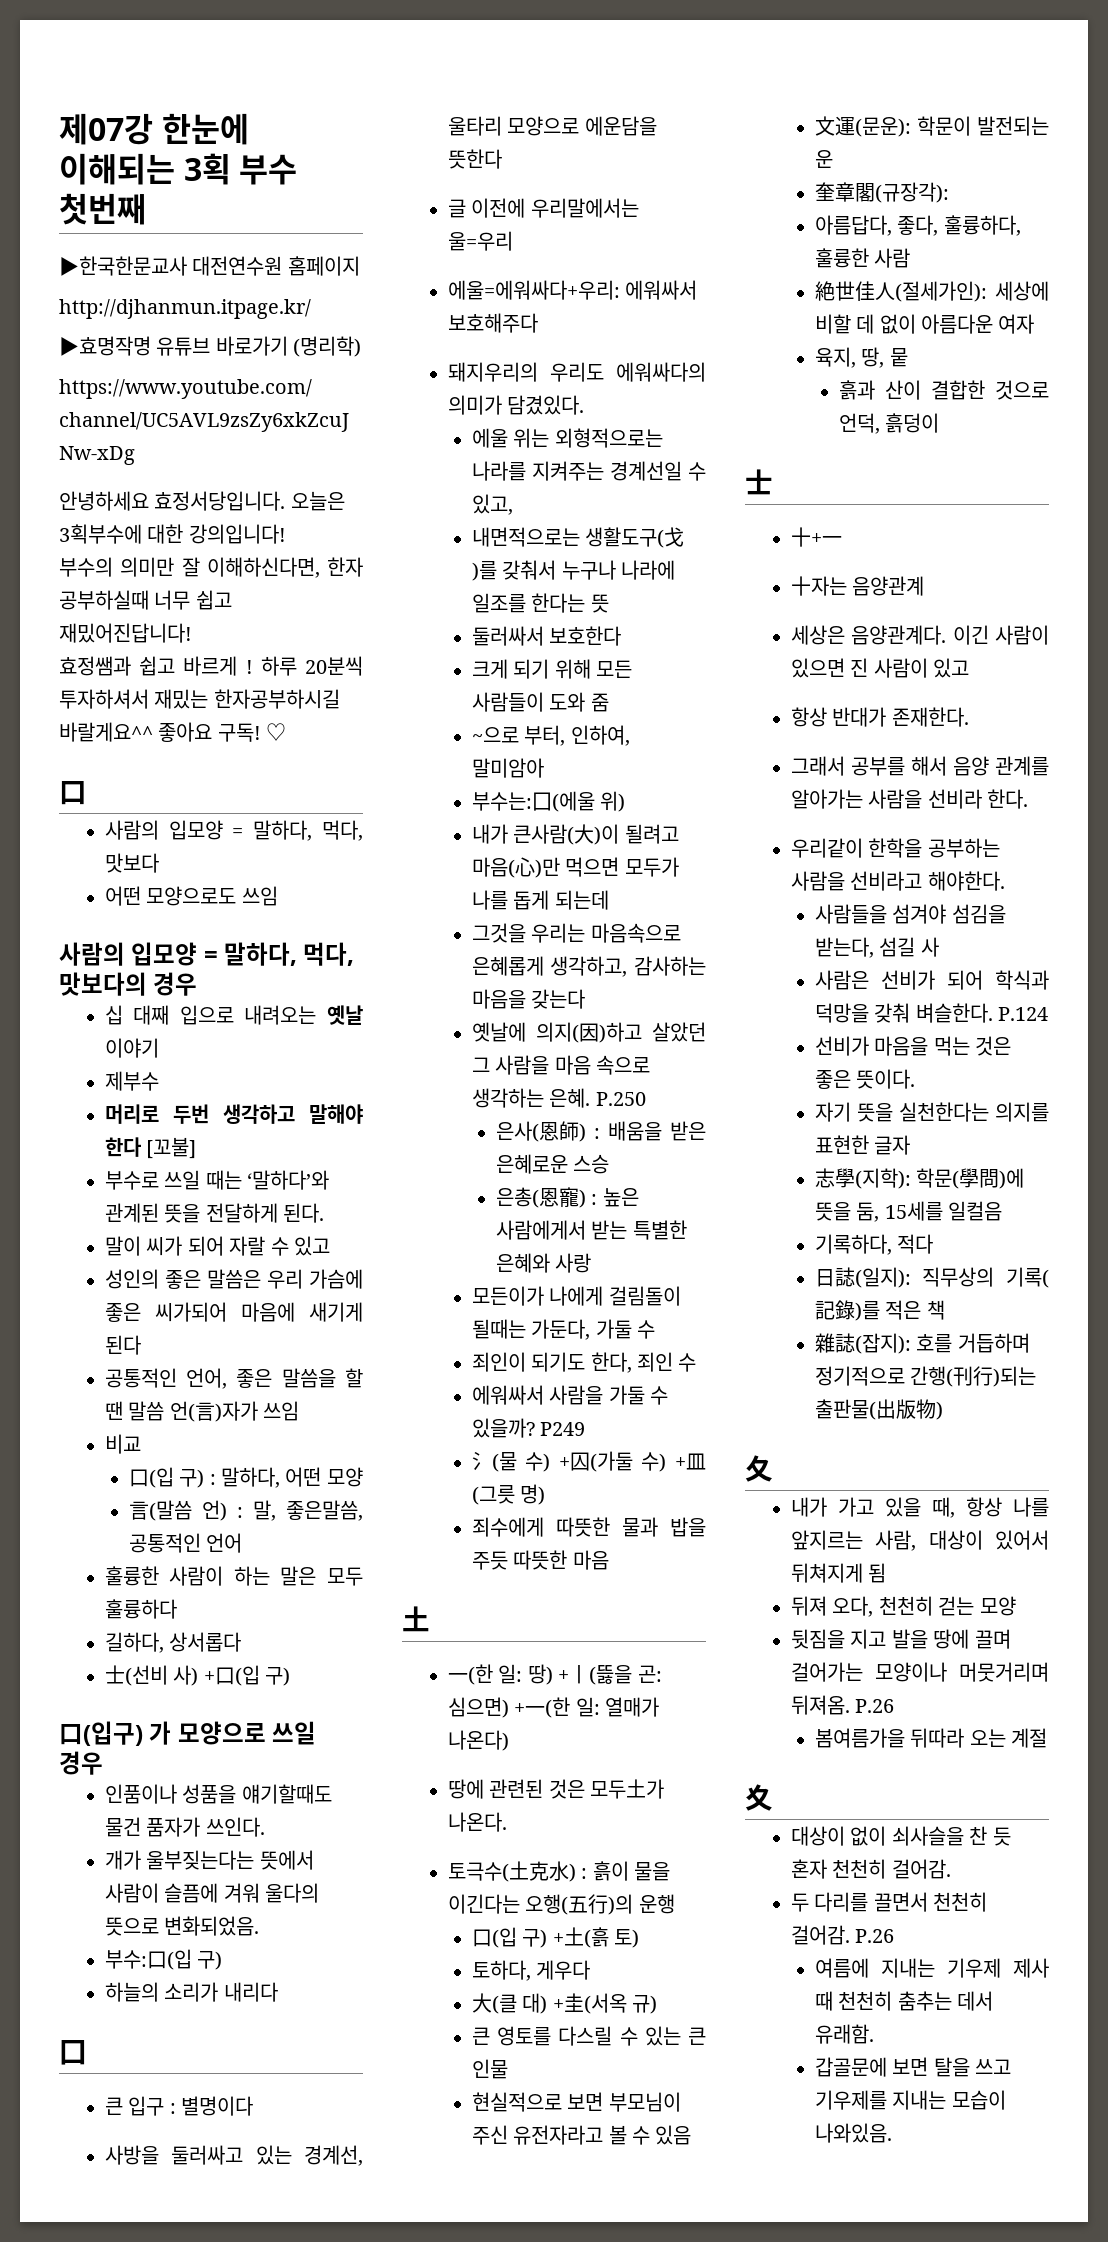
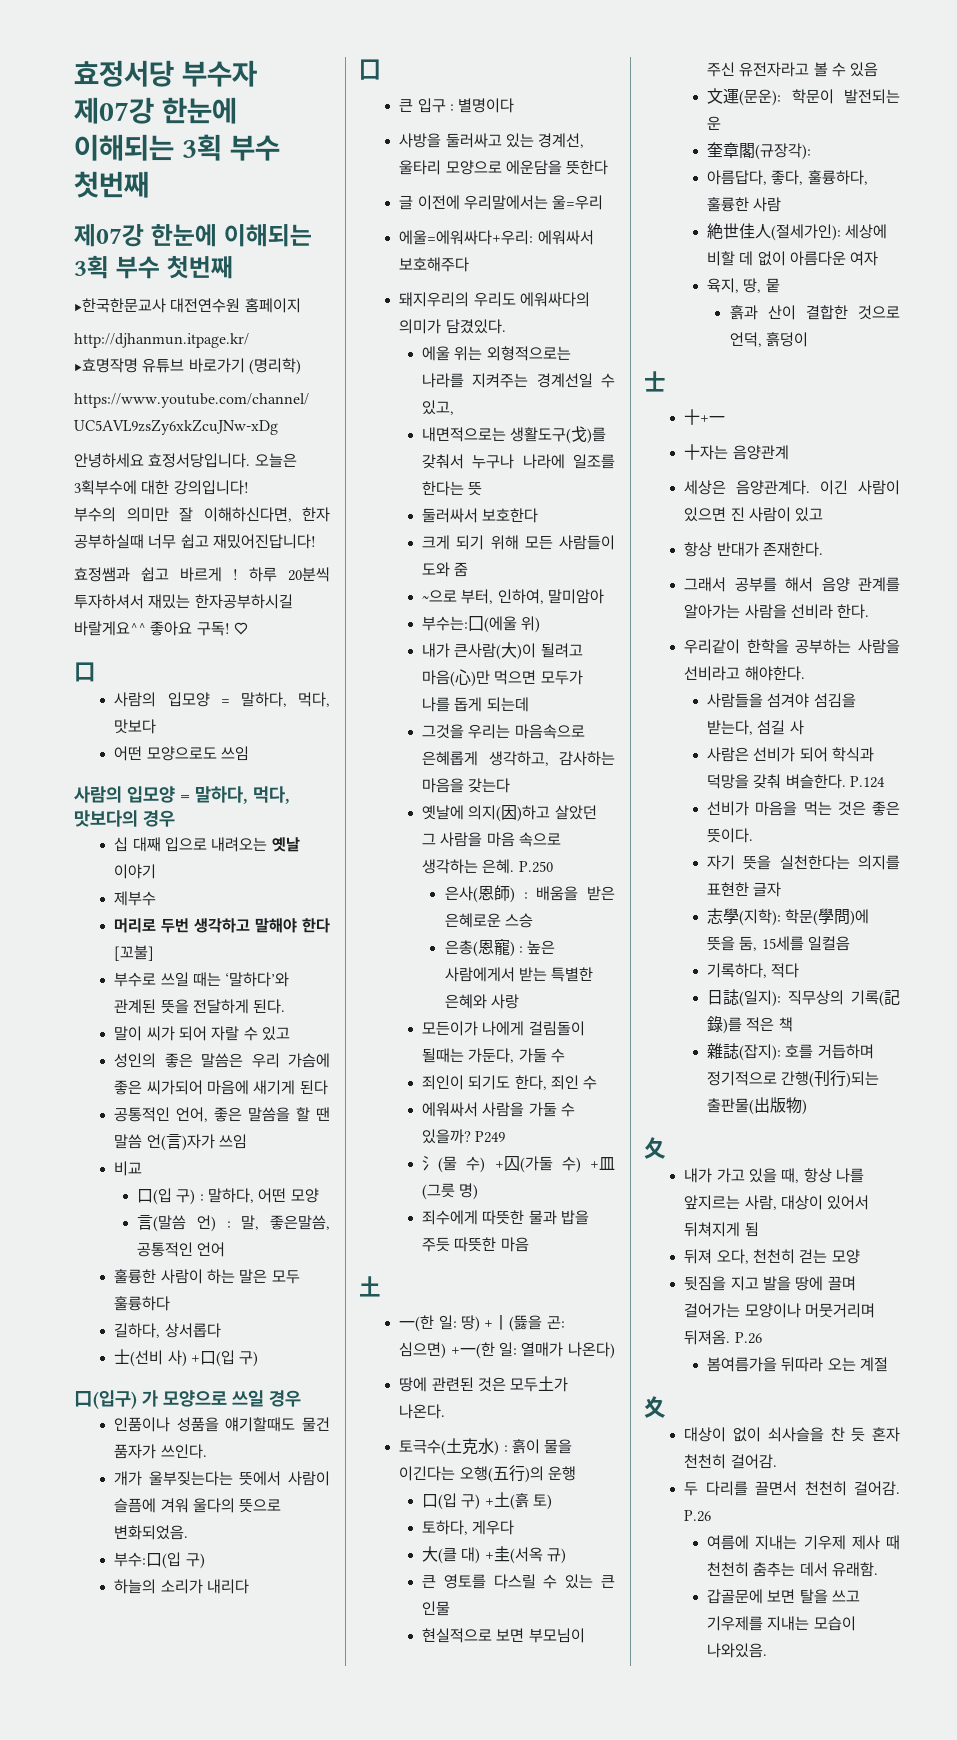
+ 효정서당 부수자 제07강 한눈에 이해되는 3획 부수 첫번째

